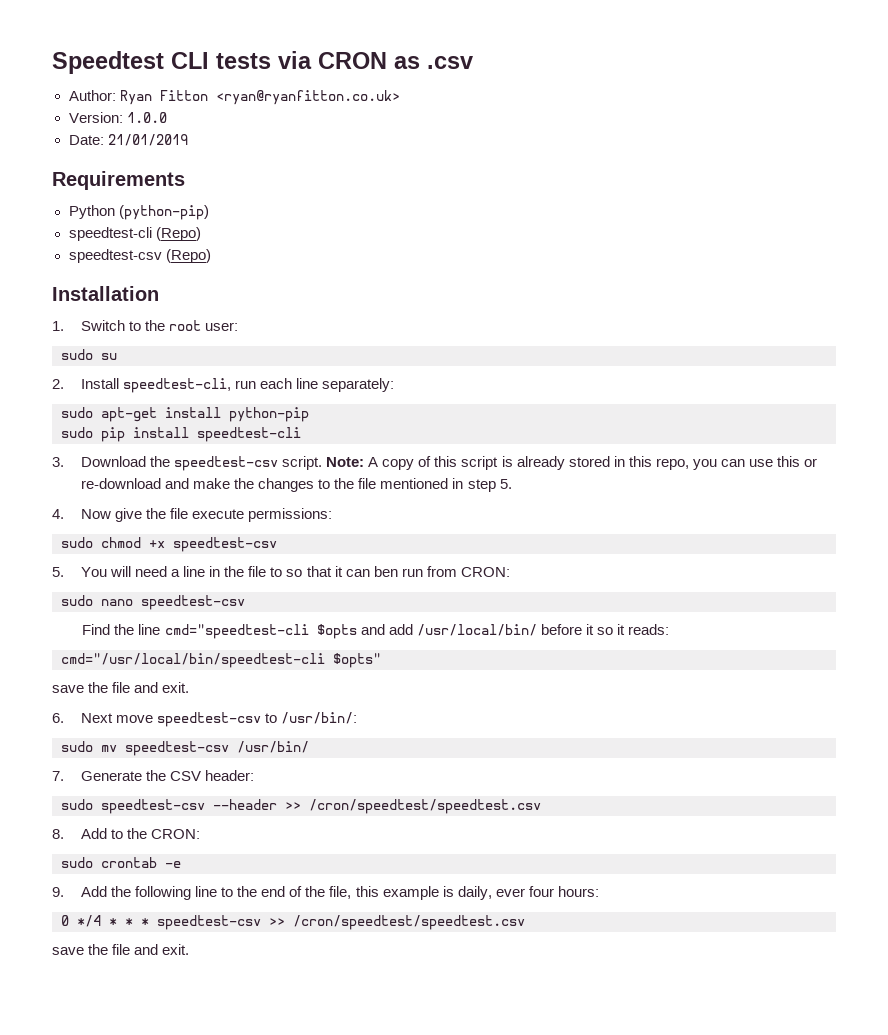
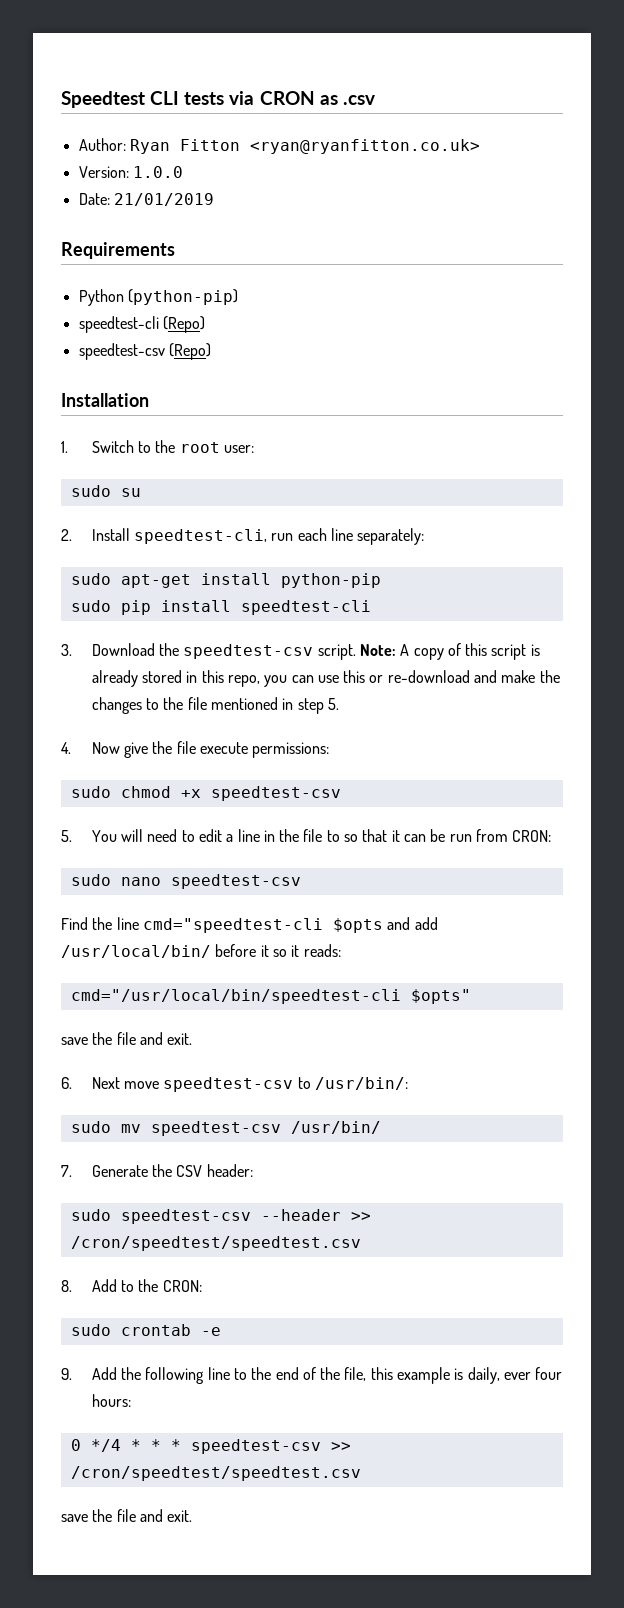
- 5. You will need a line in the file to so that it can ben run from CRON:
+ 5. You will need to edit a line in the file to so that it can be run from CRON:

